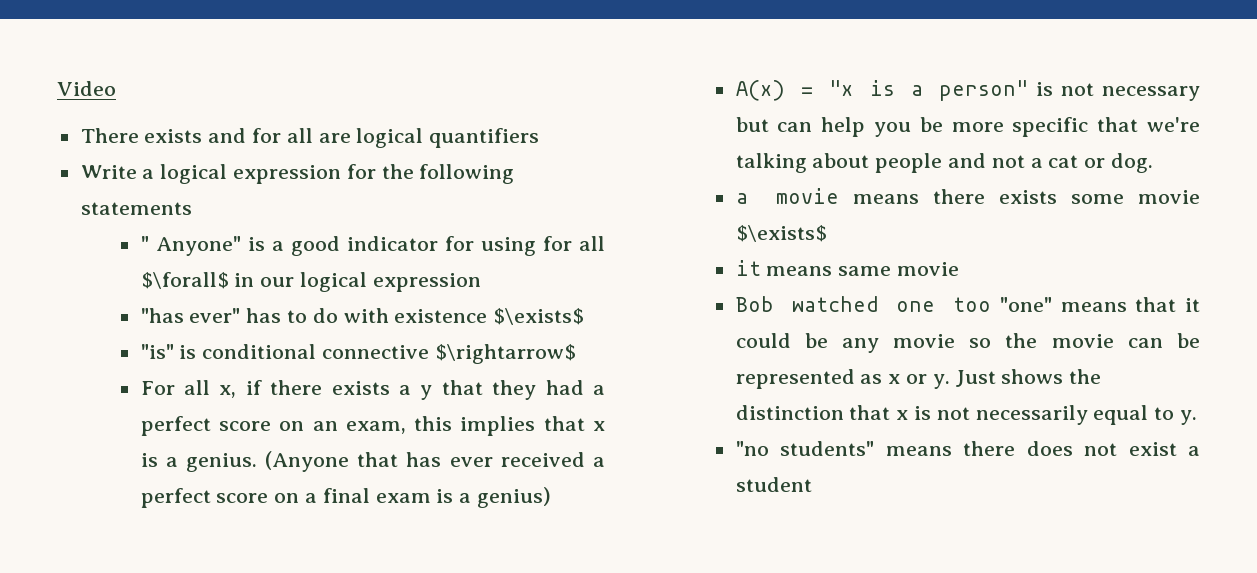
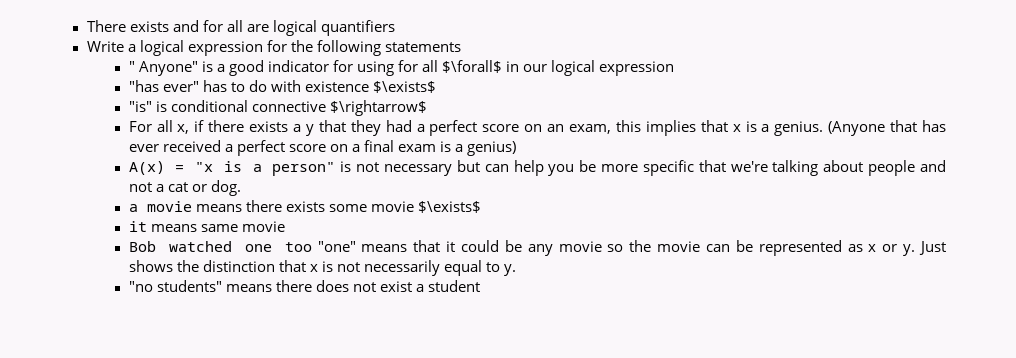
- Video

